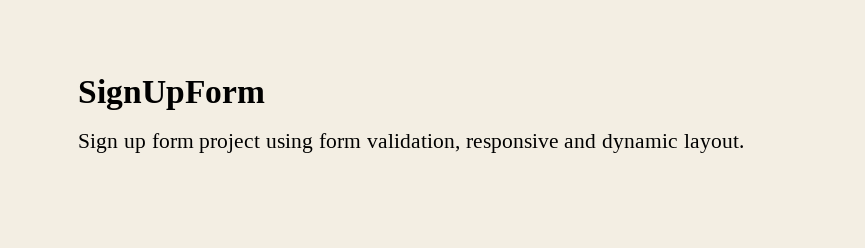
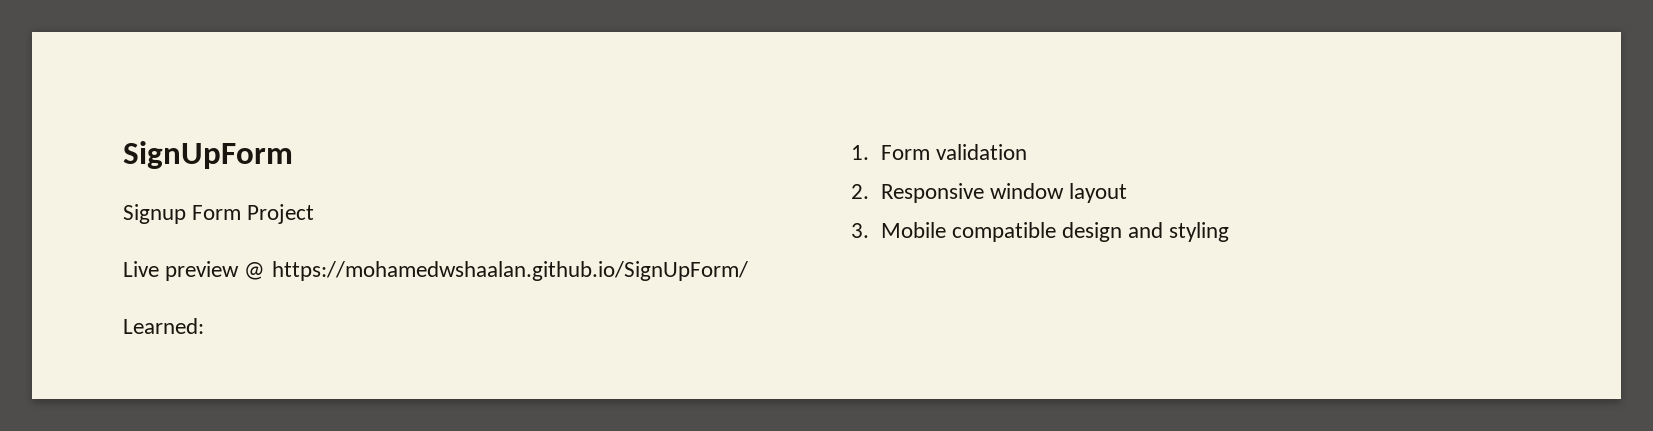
- Sign up form project using form validation, responsive and dynamic layout.
+ Signup Form Project
+ Live preview @ https://mohamedwshaalan.github.io/SignUpForm/
+ Learned:
+ 1. Form validation
+ 2. Responsive window layout
+ 3. Mobile compatible design and styling

